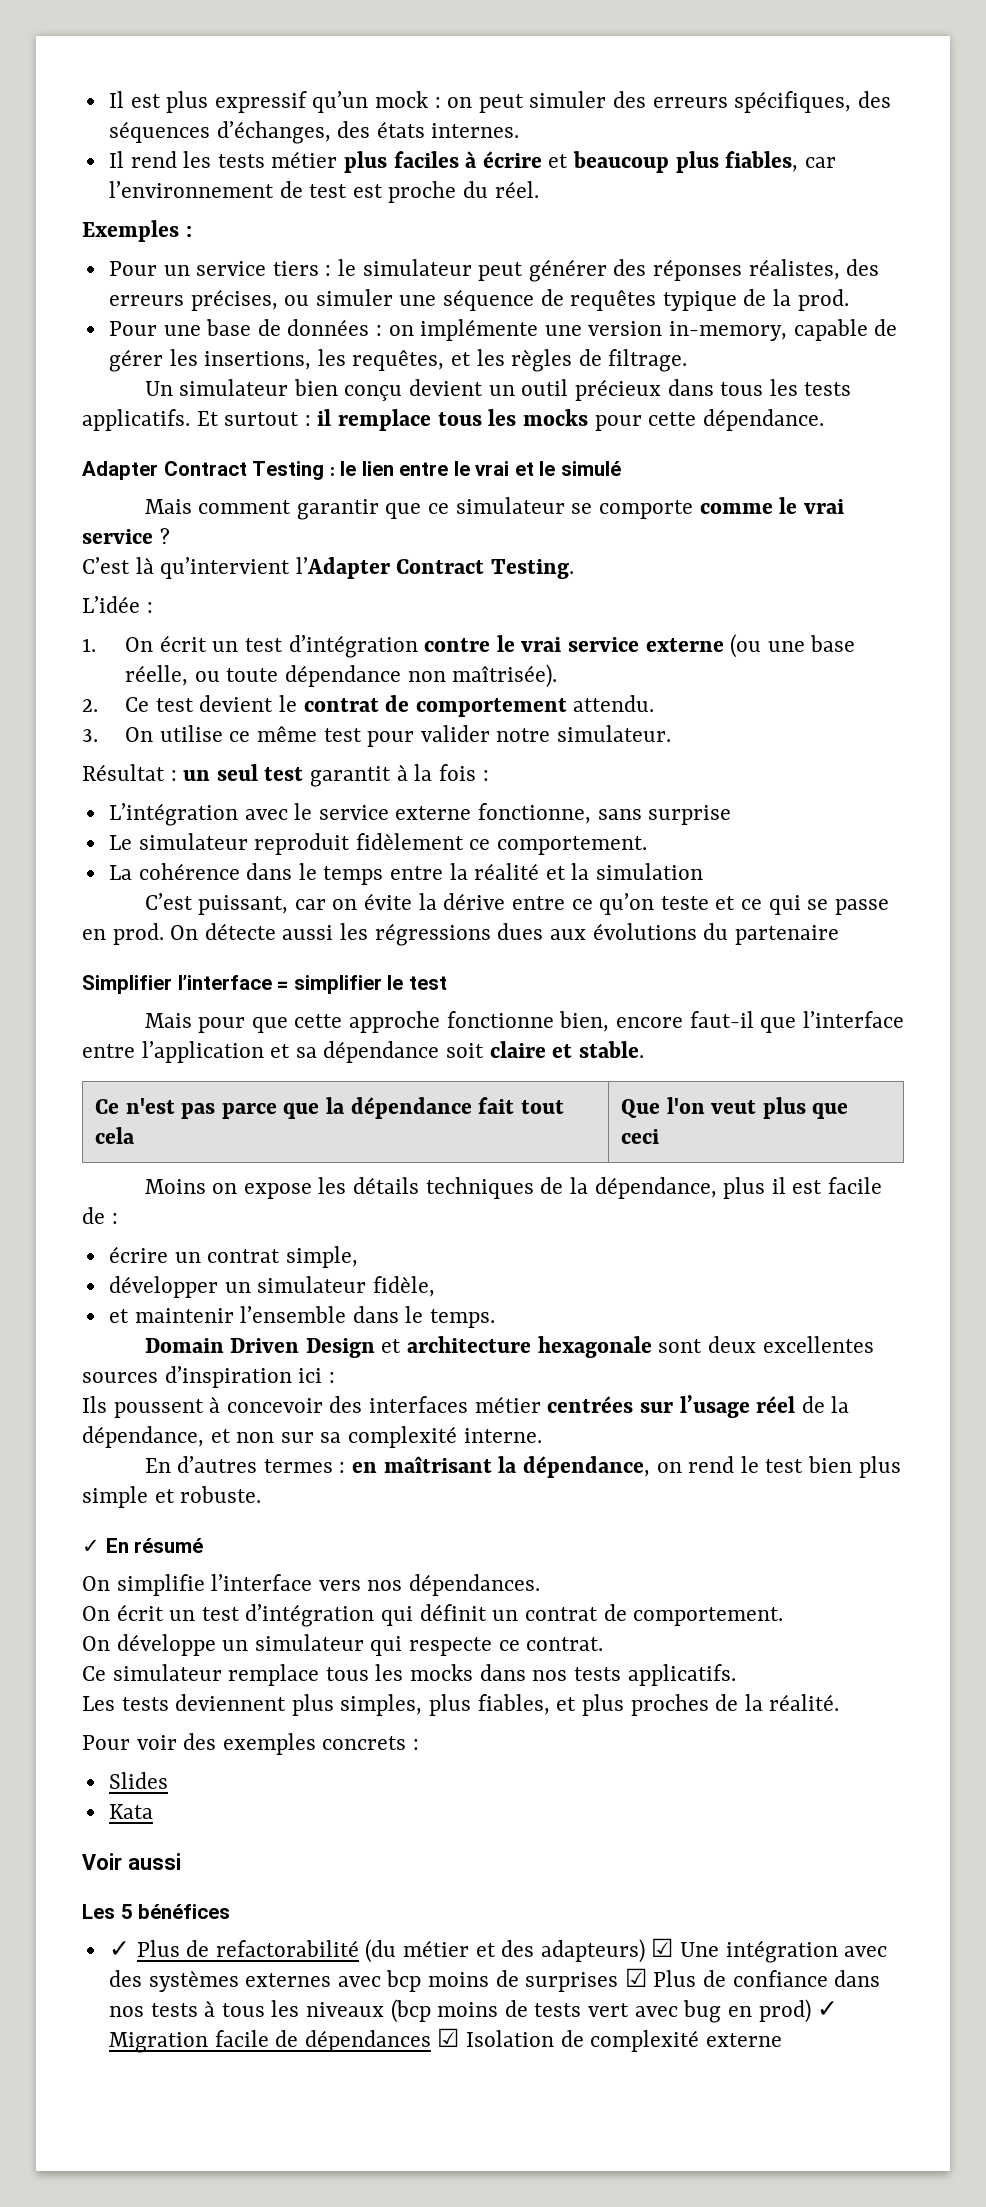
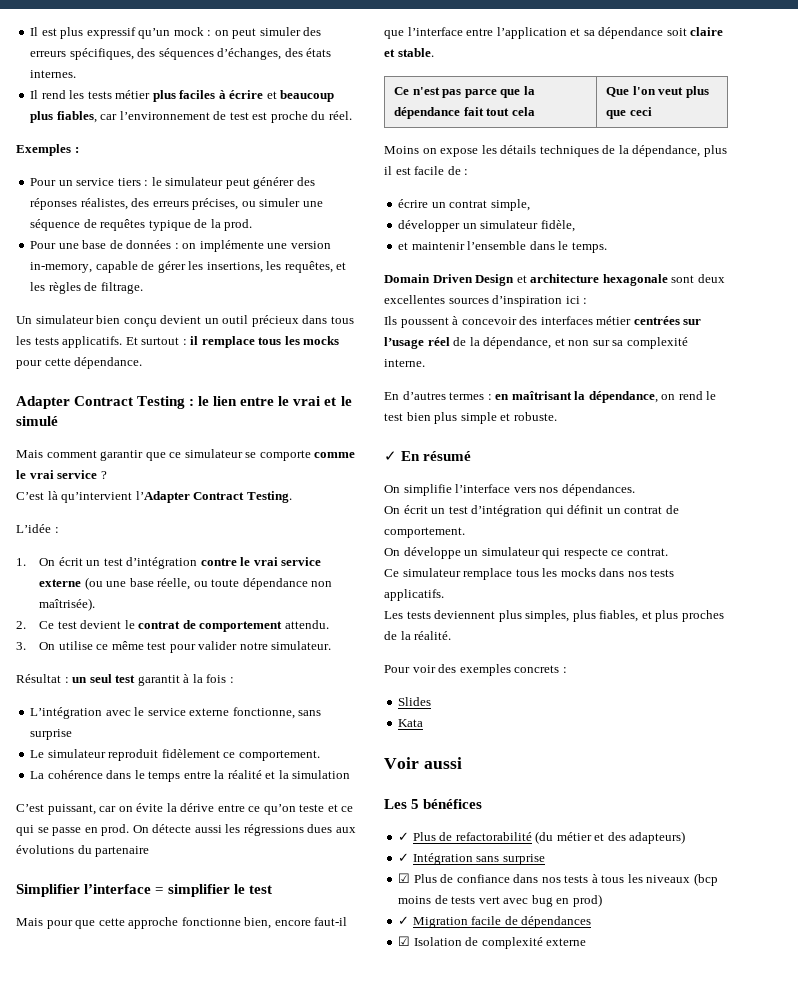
- ✓ Plus de refactorabilité (du métier et des adapteurs) ☑ Une intégration avec des systèmes externes avec bcp moins de surprises ☑ Plus de confiance dans nos tests à tous les niveaux (bcp moins de tests vert avec bug en prod) ✓ Migration facile de dépendances ☑ Isolation de complexité externe
+ ✓ Plus de refactorabilité (du métier et des adapteurs)
+ ✓ Intégration sans surprise
+ ☑ Plus de confiance dans nos tests à tous les niveaux (bcp moins de tests vert avec bug en prod)
+ ✓ Migration facile de dépendances
+ ☑ Isolation de complexité externe

